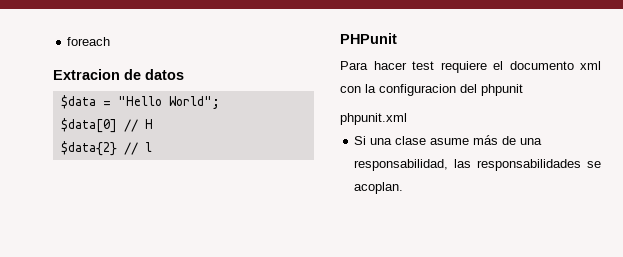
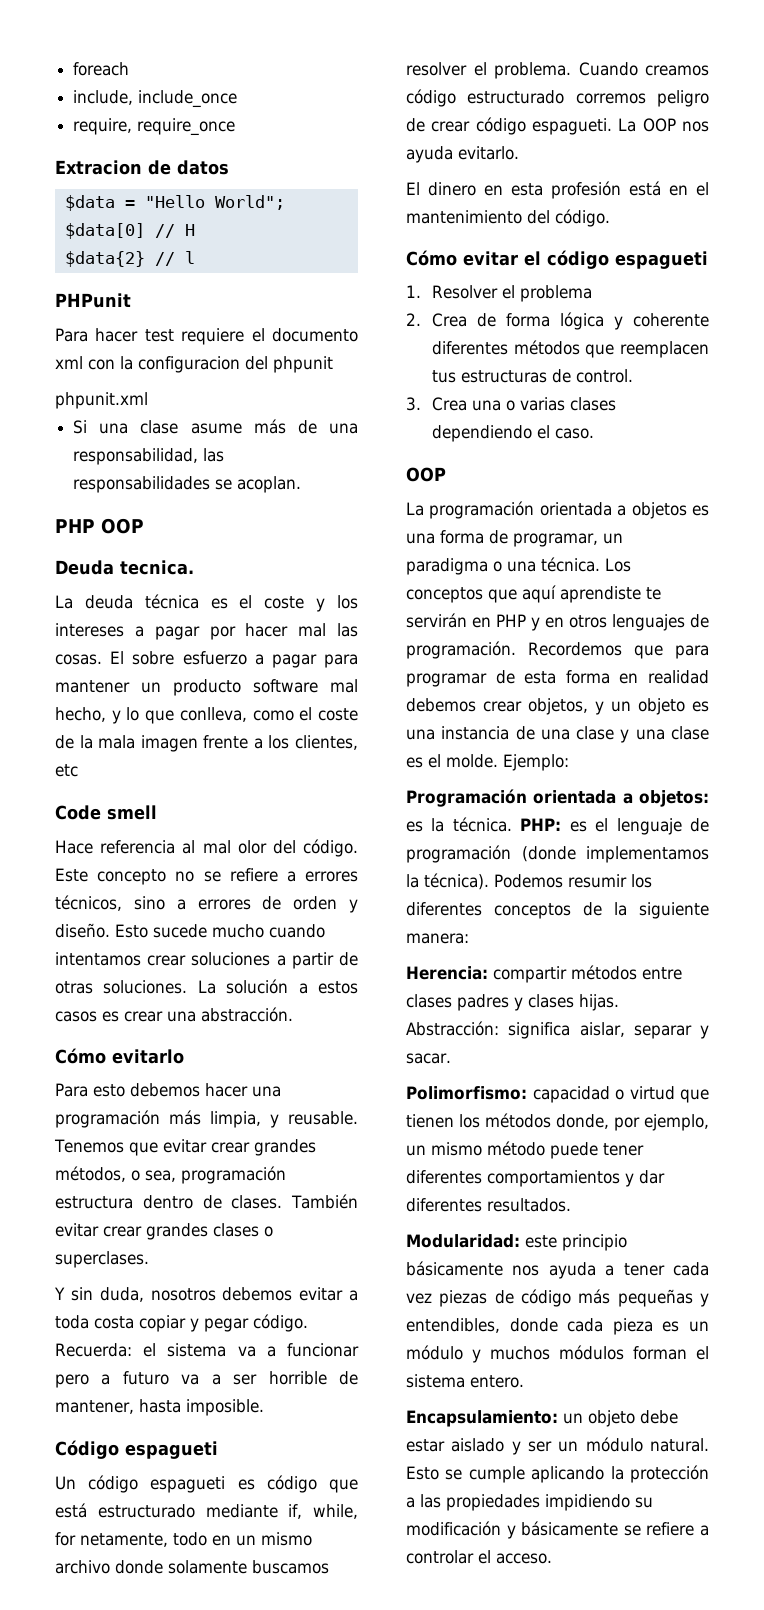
+ include, include_once
+ require, require_once
+ PHP OOP
+ Deuda tecnica.
+ La deuda técnica es el coste y los intereses a pagar por hacer mal las cosas. El sobre esfuerzo a pagar para mantener un producto software mal hecho, y lo que conlleva, como el coste de la mala imagen frente a los clientes, etc
+ Code smell
+ Hace referencia al mal olor del código. Este concepto no se refiere a errores técnicos, sino a errores de orden y diseño. Esto sucede mucho cuando intentamos crear soluciones a partir de otras soluciones. La solución a estos casos es crear una abstracción.
+ Cómo evitarlo
+ Para esto debemos hacer una programación más limpia, y reusable. Tenemos que evitar crear grandes métodos, o sea, programación estructura dentro de clases. También evitar crear grandes clases o superclases.
+ Y sin duda, nosotros debemos evitar a toda costa copiar y pegar código. Recuerda: el sistema va a funcionar pero a futuro va a ser horrible de mantener, hasta imposible.
+ Código espagueti
+ Un código espagueti es código que está estructurado mediante if, while, for netamente, todo en un mismo archivo donde solamente buscamos resolver el problema. Cuando creamos código estructurado corremos peligro de crear código espagueti. La OOP nos ayuda evitarlo.
+ El dinero en esta profesión está en el mantenimiento del código.
+ Cómo evitar el código espagueti
+ 1. Resolver el problema
+ 2. Crea de forma lógica y coherente diferentes métodos que reemplacen tus estructuras de control.
+ 3. Crea una o varias clases dependiendo el caso.
+ OOP
+ La programación orientada a objetos es una forma de programar, un paradigma o una técnica. Los conceptos que aquí aprendiste te servirán en PHP y en otros lenguajes de programación. Recordemos que para programar de esta forma en realidad debemos crear objetos, y un objeto es una instancia de una clase y una clase es el molde. Ejemplo:
+ Programación orientada a objetos: es la técnica. PHP: es el lenguaje de programación (donde implementamos la técnica). Podemos resumir los diferentes conceptos de la siguiente manera:
+ Herencia: compartir métodos entre clases padres y clases hijas. Abstracción: significa aislar, separar y sacar.
+ Polimorfismo: capacidad o virtud que tienen los métodos donde, por ejemplo, un mismo método puede tener diferentes comportamientos y dar diferentes resultados.
+ Modularidad: este principio básicamente nos ayuda a tener cada vez piezas de código más pequeñas y entendibles, donde cada pieza es un módulo y muchos módulos forman el sistema entero.
+ Encapsulamiento: un objeto debe estar aislado y ser un módulo natural. Esto se cumple aplicando la protección a las propiedades impidiendo su modificación y básicamente se refiere a controlar el acceso.

